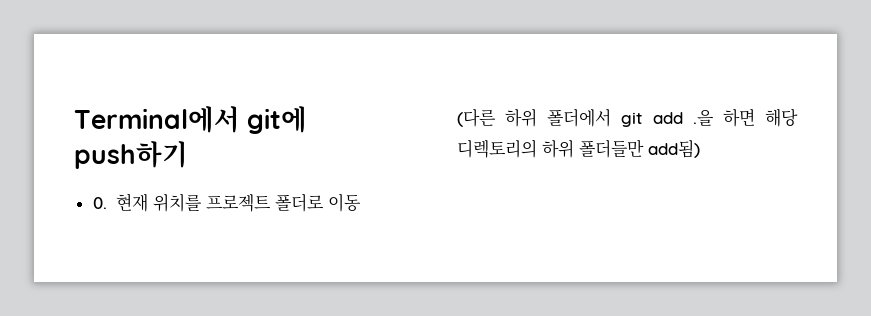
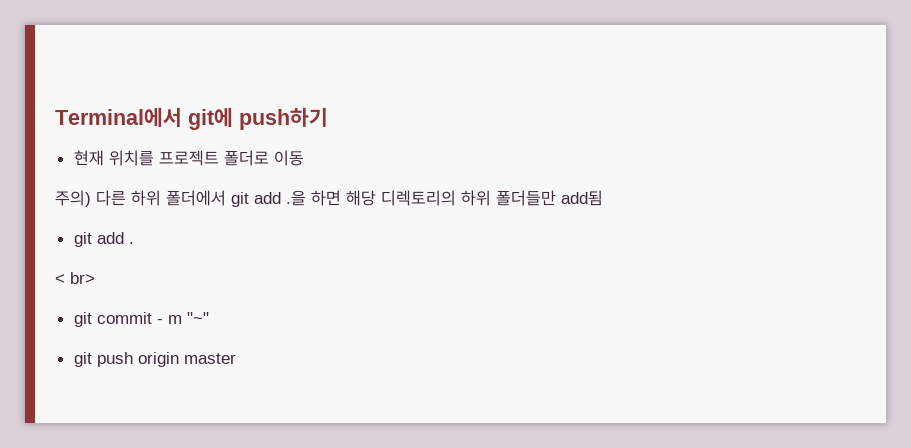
- 0. 현재 위치를 프로젝트 폴더로 이동
+ 현재 위치를 프로젝트 폴더로 이동
- (다른 하위 폴더에서 git add .을 하면 해당 디렉토리의 하위 폴더들만 add됨)
+ 주의) 다른 하위 폴더에서 git add .을 하면 해당 디렉토리의 하위 폴더들만 add됨
+ git add .
+ < br>
+ git commit - m "~"
+ git push origin master

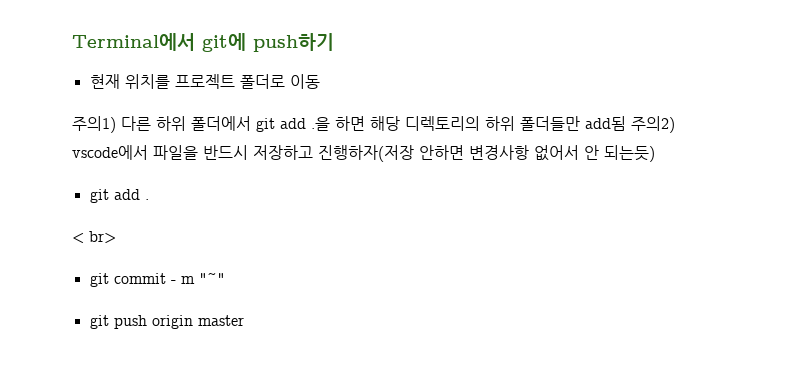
- 주의) 다른 하위 폴더에서 git add .을 하면 해당 디렉토리의 하위 폴더들만 add됨
+ 주의1) 다른 하위 폴더에서 git add .을 하면 해당 디렉토리의 하위 폴더들만 add됨 주의2) vscode에서 파일을 반드시 저장하고 진행하자(저장 안하면 변경사항 없어서 안 되는듯)

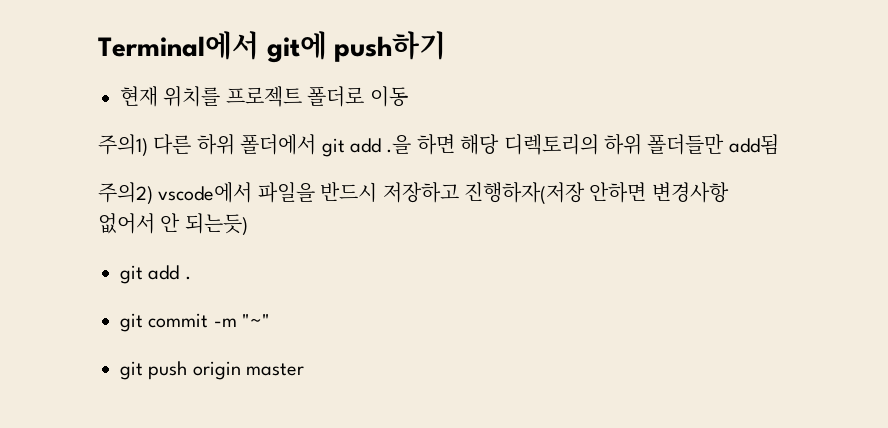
- 주의1) 다른 하위 폴더에서 git add .을 하면 해당 디렉토리의 하위 폴더들만 add됨 주의2) vscode에서 파일을 반드시 저장하고 진행하자(저장 안하면 변경사항 없어서 안 되는듯)
+ 주의1) 다른 하위 폴더에서 git add .을 하면 해당 디렉토리의 하위 폴더들만 add됨
+ 주의2) vscode에서 파일을 반드시 저장하고 진행하자(저장 안하면 변경사항 없어서 안 되는듯)
- < br>
- git commit - m "~"
+ git commit -m "~"

